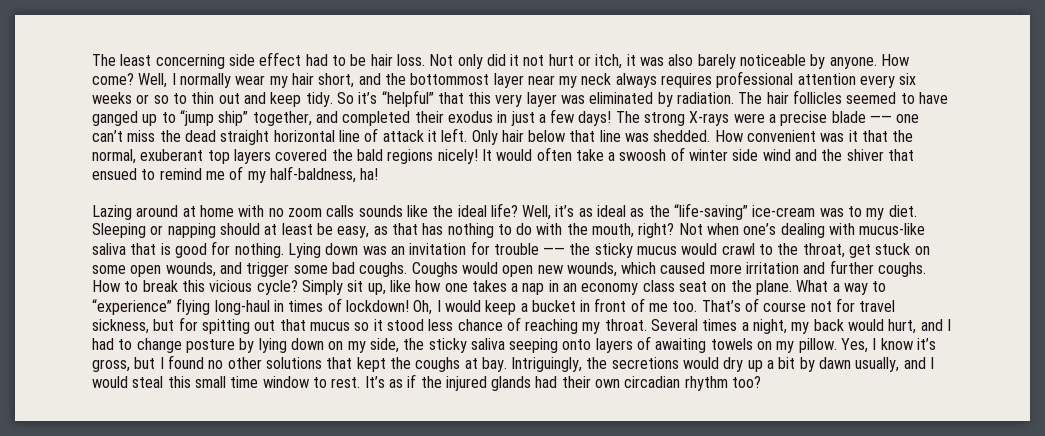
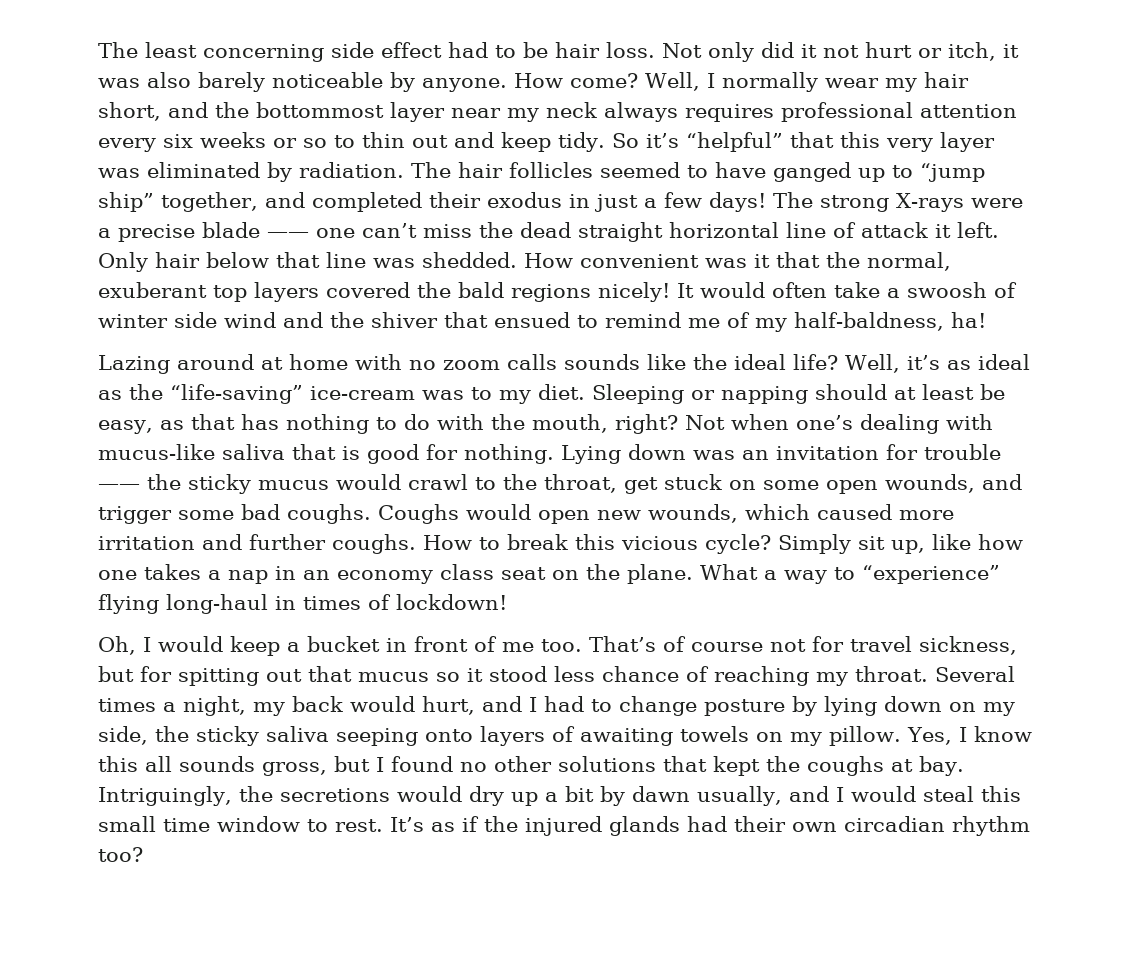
- What a way to “experience” flying long-haul in times of lockdown! Oh, I would keep a bucket in front of me too.
+ What a way to “experience” flying long-haul in times of lockdown!
+ Oh, I would keep a bucket in front of me too.
- Yes, I know it’s gross, but I found no other solutions that kept the coughs at bay.
+ Yes, I know this all sounds gross, but I found no other solutions that kept the coughs at bay.

